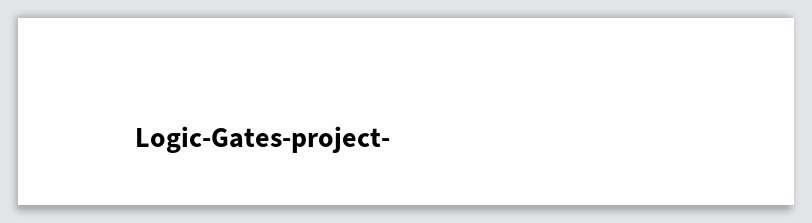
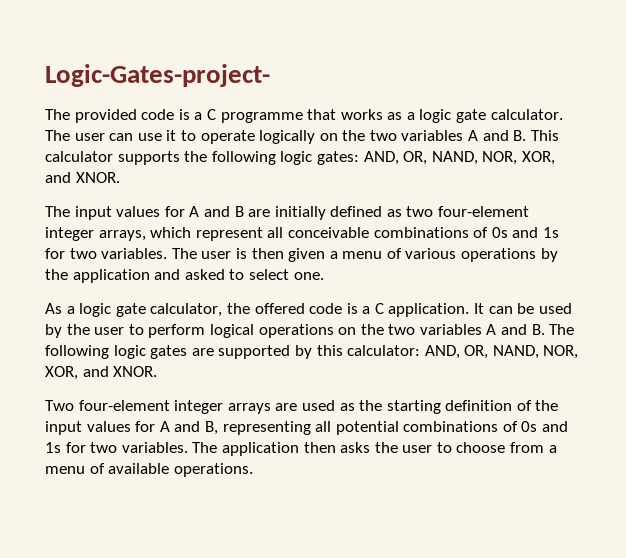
+ The provided code is a C programme that works as a logic gate calculator. The user can use it to operate logically on the two variables A and B. This calculator supports the following logic gates: AND, OR, NAND, NOR, XOR, and XNOR.
+ The input values for A and B are initially defined as two four-element integer arrays, which represent all conceivable combinations of 0s and 1s for two variables. The user is then given a menu of various operations by the application and asked to select one.
+ As a logic gate calculator, the offered code is a C application. It can be used by the user to perform logical operations on the two variables A and B. The following logic gates are supported by this calculator: AND, OR, NAND, NOR, XOR, and XNOR.
+ Two four-element integer arrays are used as the starting definition of the input values for A and B, representing all potential combinations of 0s and 1s for two variables. The application then asks the user to choose from a menu of available operations.

